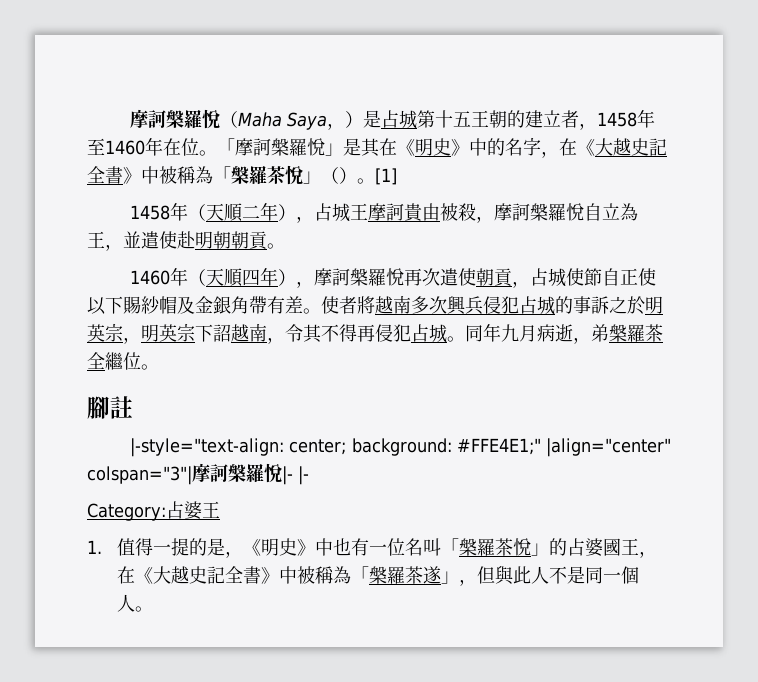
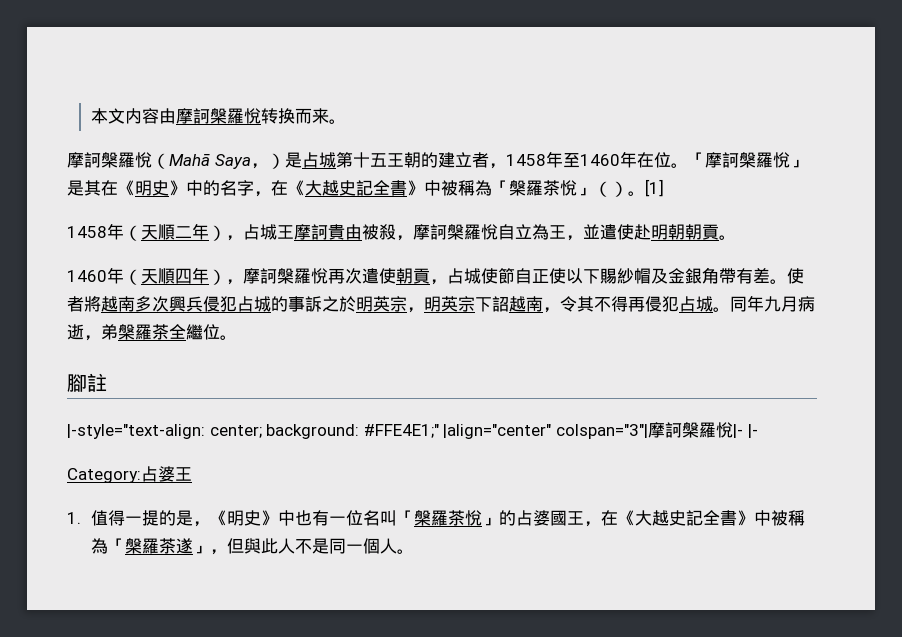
+ 本文内容由摩訶槃羅悅转换而来。
- 摩訶槃羅悅（Maha Saya，）是占城第十五王朝的建立者，1458年至1460年在位。
+ 摩訶槃羅悅（Mahā Saya，）是占城第十五王朝的建立者，1458年至1460年在位。

